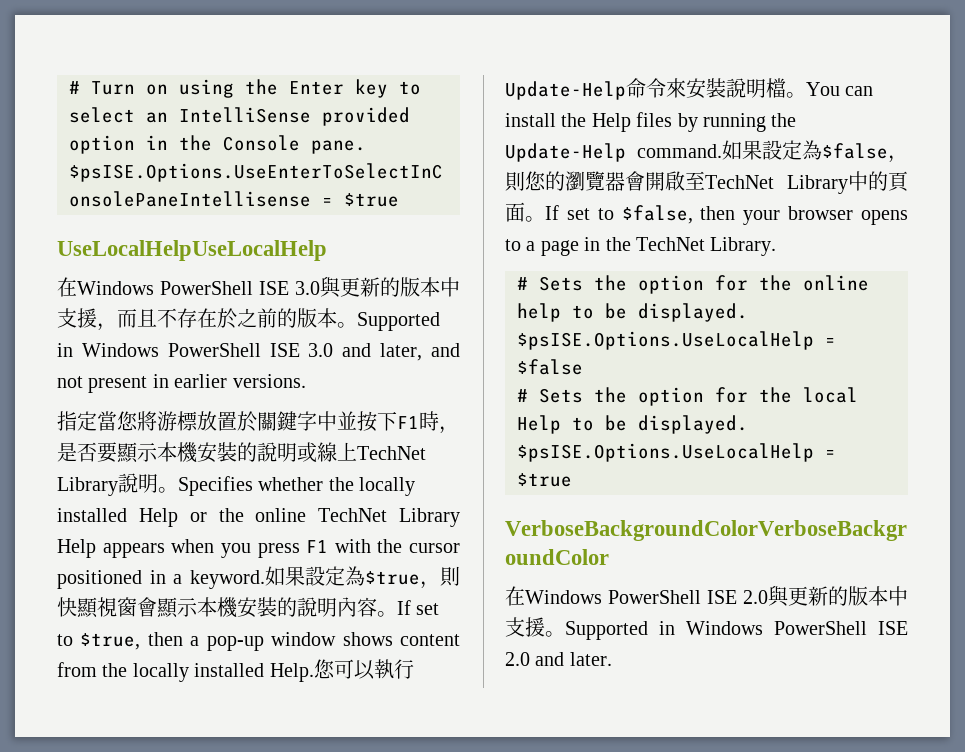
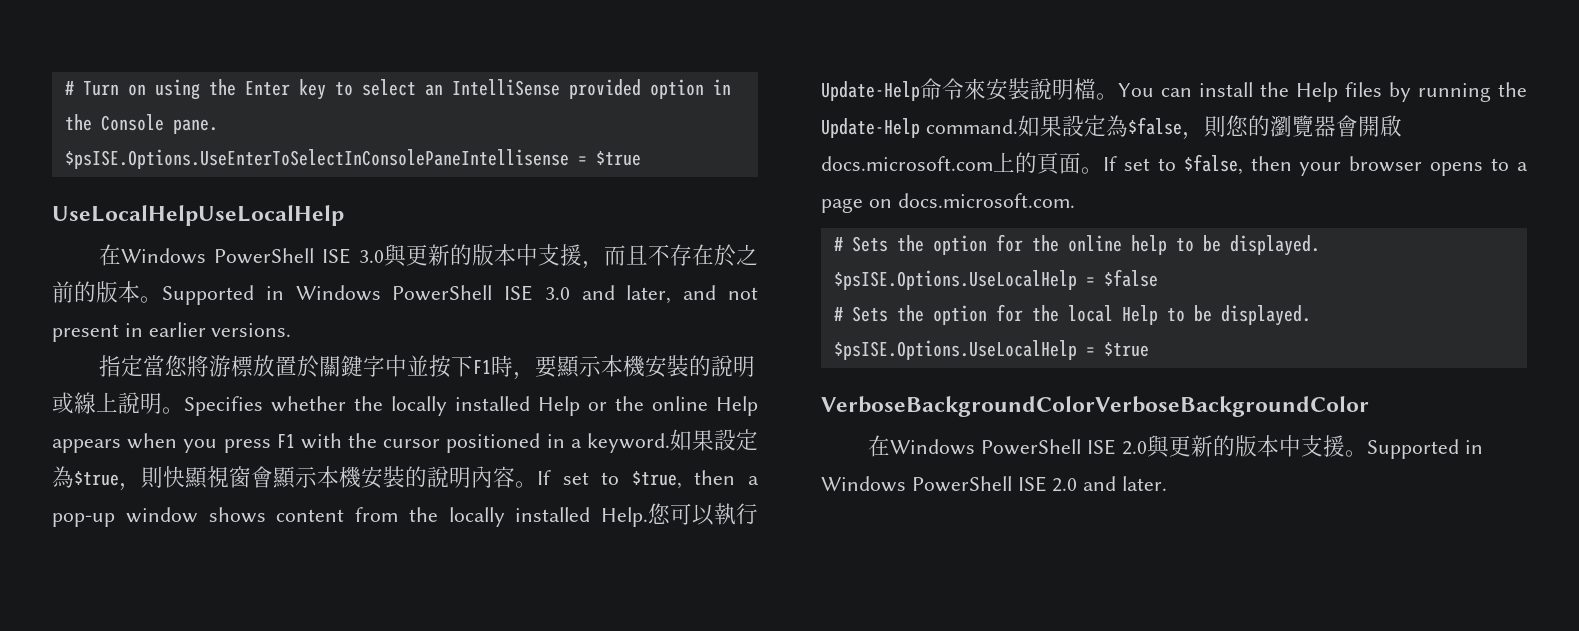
- 指定當您將游標放置於關鍵字中並按下F1時，是否要顯示本機安裝的說明或線上TechNet Library說明。
+ 指定當您將游標放置於關鍵字中並按下F1時，要顯示本機安裝的說明或線上說明。
- Specifies whether the locally installed Help or the online TechNet Library Help appears when you press F1 with the cursor positioned in a keyword.
+ Specifies whether the locally installed Help or the online Help appears when you press F1 with the cursor positioned in a keyword.
- 如果設定為$false，則您的瀏覽器會開啟至TechNet Library中的頁面。
+ 如果設定為$false，則您的瀏覽器會開啟docs.microsoft.com上的頁面。
- If set to $false, then your browser opens to a page in the TechNet Library.
+ If set to $false, then your browser opens to a page on docs.microsoft.com.

